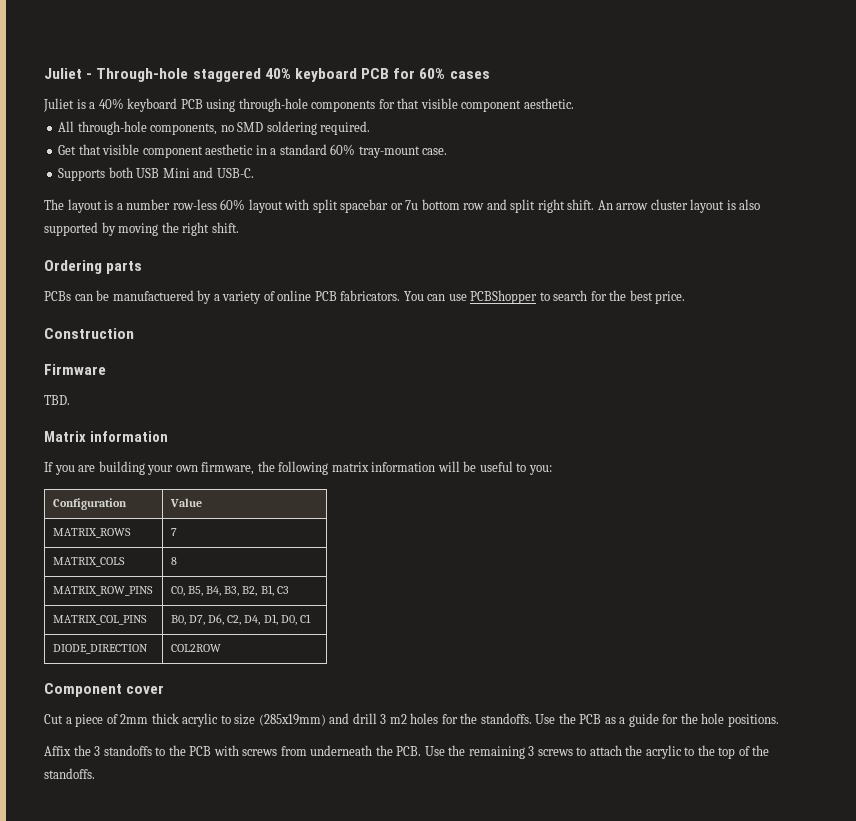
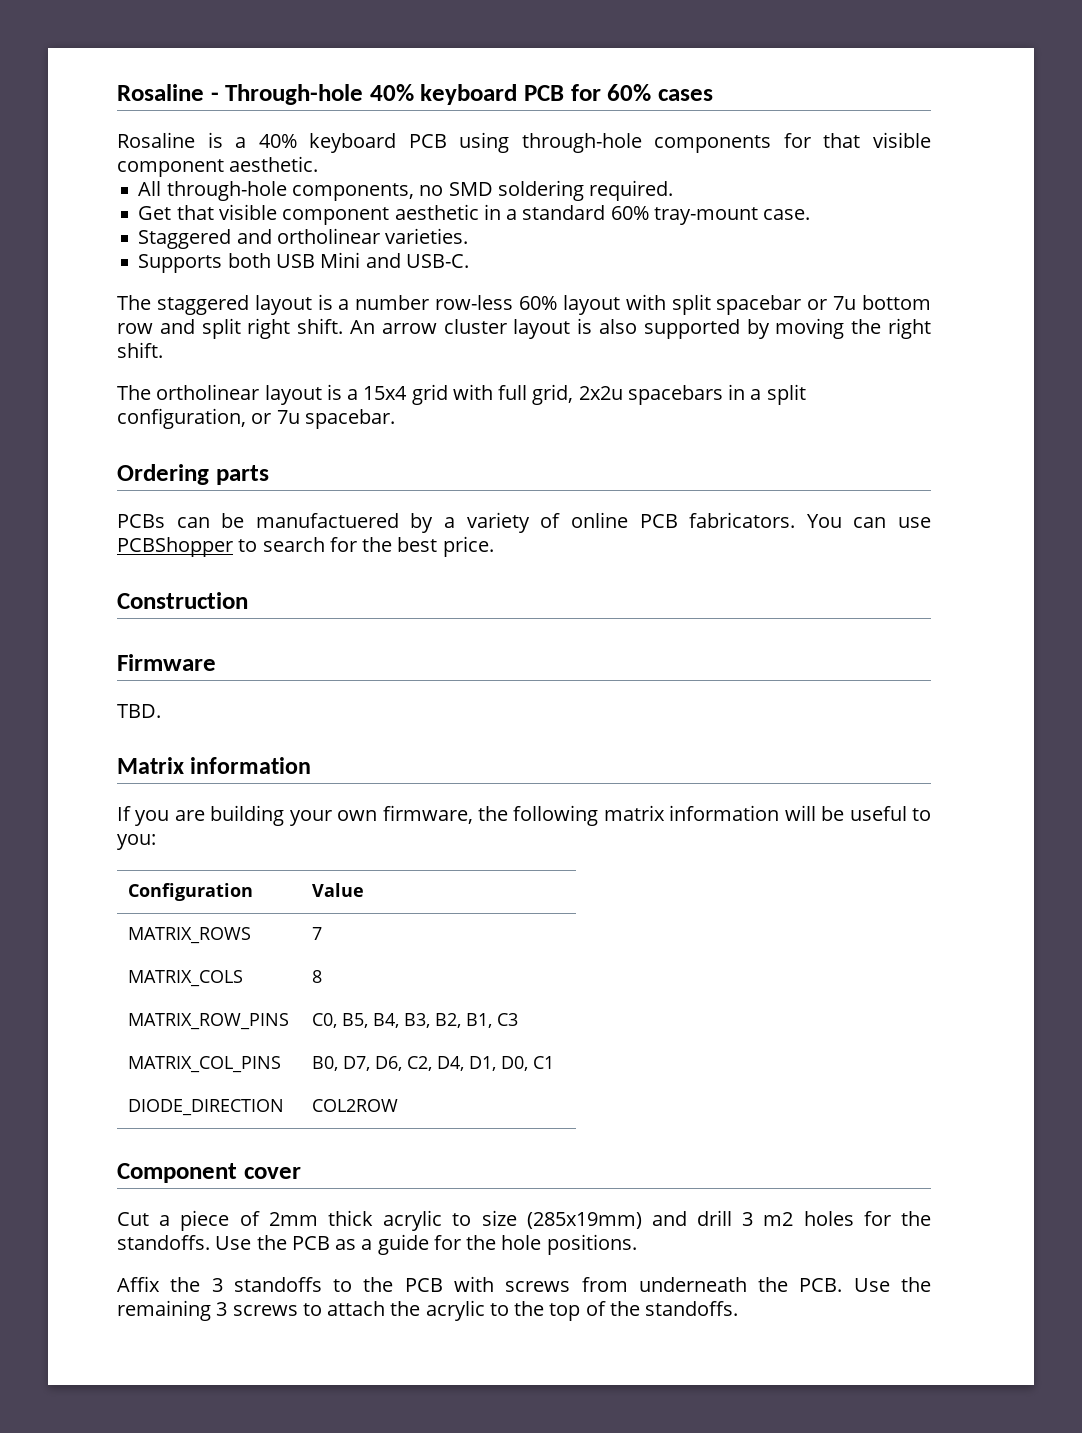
- Juliet - Through-hole staggered 40% keyboard PCB for 60% cases
+ Rosaline - Through-hole 40% keyboard PCB for 60% cases
- Juliet is a 40% keyboard PCB using through-hole components for that visible component aesthetic.
+ Rosaline is a 40% keyboard PCB using through-hole components for that visible component aesthetic.
+ Staggered and ortholinear varieties.
- The layout is a number row-less 60% layout with split spacebar or 7u bottom row and split right shift.
+ The staggered layout is a number row-less 60% layout with split spacebar or 7u bottom row and split right shift.
+ The ortholinear layout is a 15x4 grid with full grid, 2x2u spacebars in a split configuration, or 7u spacebar.

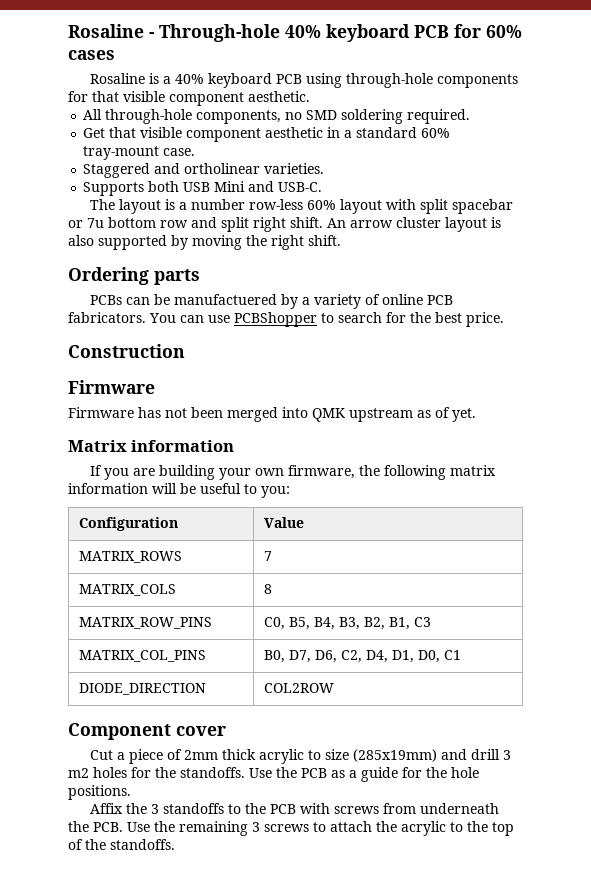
- The staggered layout is a number row-less 60% layout with split spacebar or 7u bottom row and split right shift.
+ The layout is a number row-less 60% layout with split spacebar or 7u bottom row and split right shift.
- The ortholinear layout is a 15x4 grid with full grid, 2x2u spacebars in a split configuration, or 7u spacebar.
- TBD.
+ Firmware has not been merged into QMK upstream as of yet.

